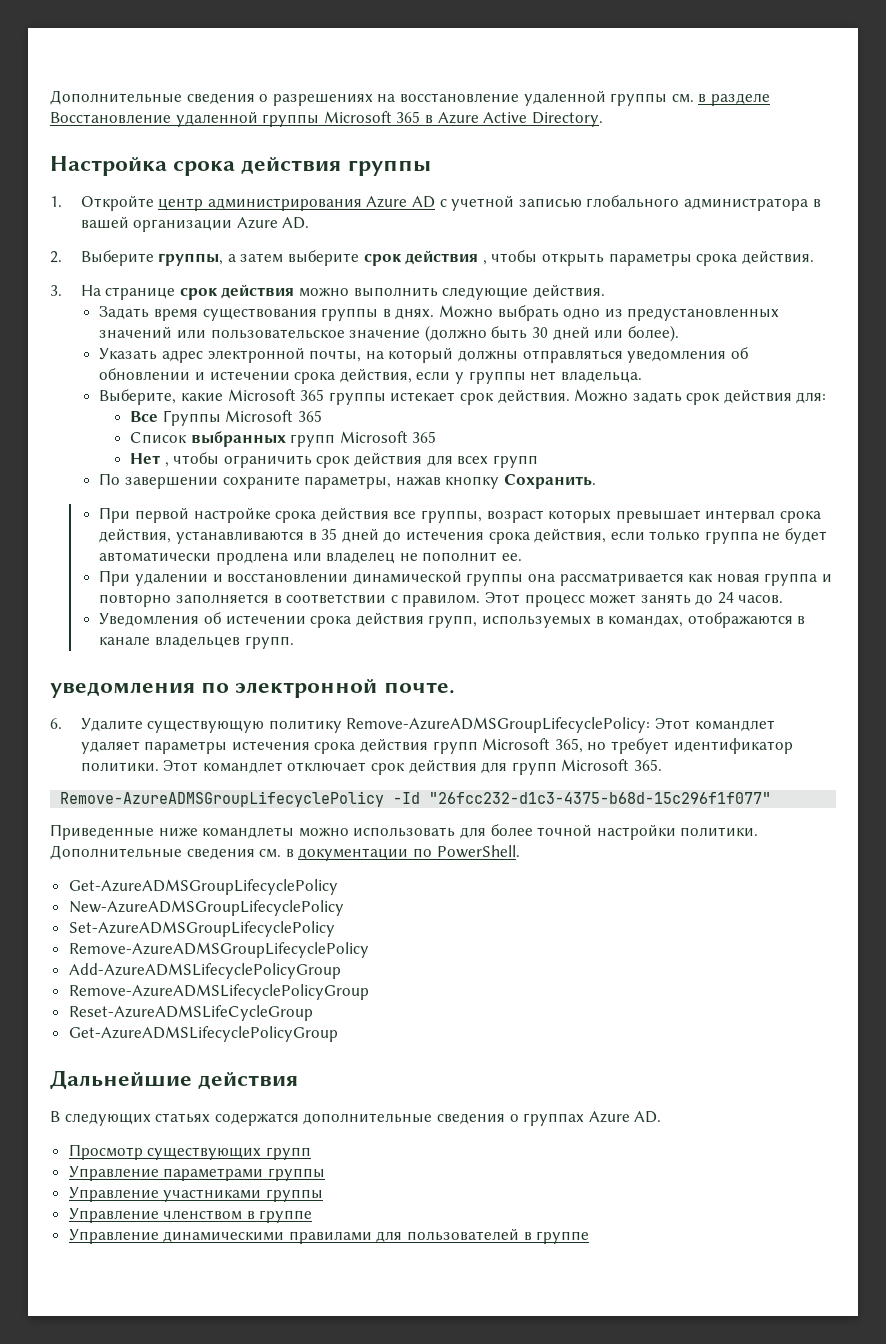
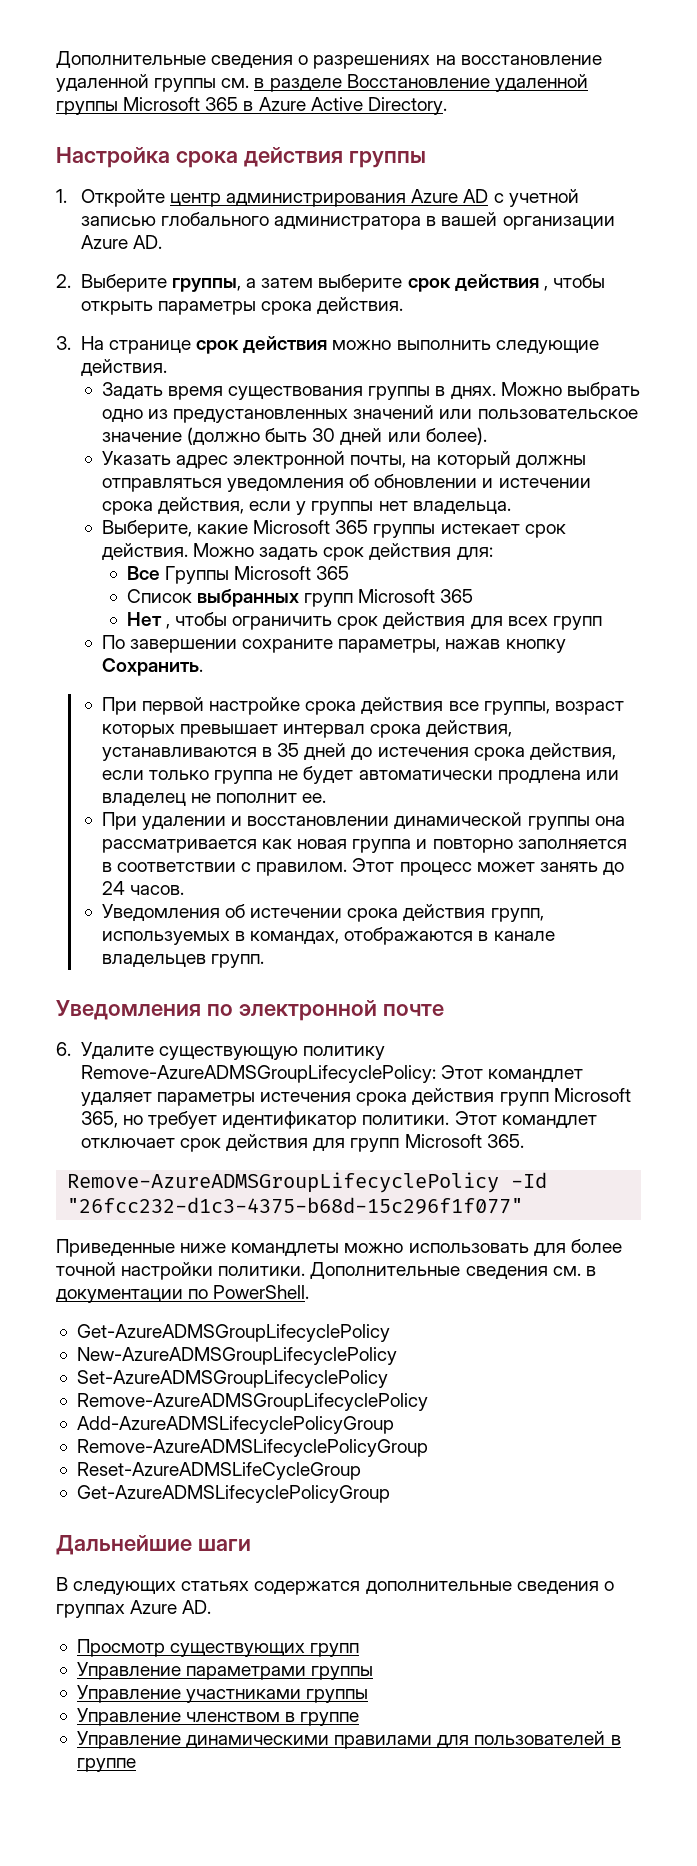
- уведомления по электронной почте.
+ Уведомления по электронной почте
- Дальнейшие действия
+ Дальнейшие шаги

